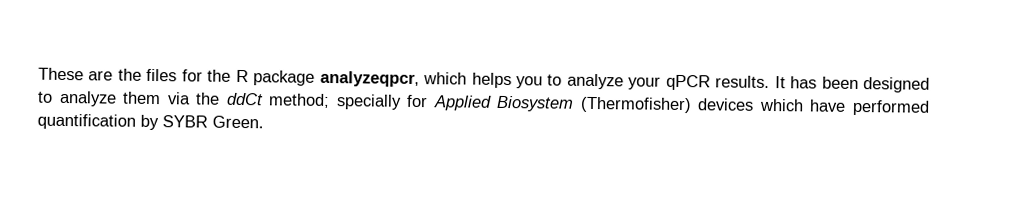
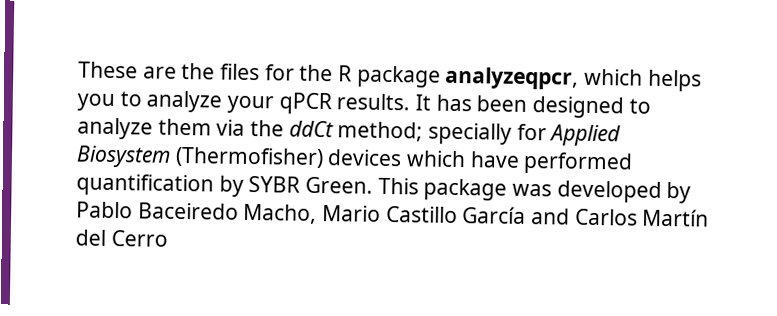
+ This package was developed by Pablo Baceiredo Macho, Mario Castillo García and Carlos Martín del Cerro

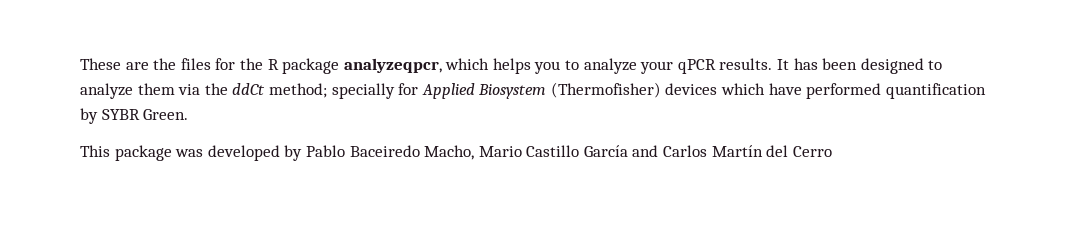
- It has been designed to analyze them via the ddCt method; specially for Applied Biosystem (Thermofisher) devices which have performed quantification by SYBR Green. This package was developed by Pablo Baceiredo Macho, Mario Castillo García and Carlos Martín del Cerro
+ It has been designed to analyze them via the ddCt method; specially for Applied Biosystem (Thermofisher) devices which have performed quantification by SYBR Green.
+ This package was developed by Pablo Baceiredo Macho, Mario Castillo García and Carlos Martín del Cerro

